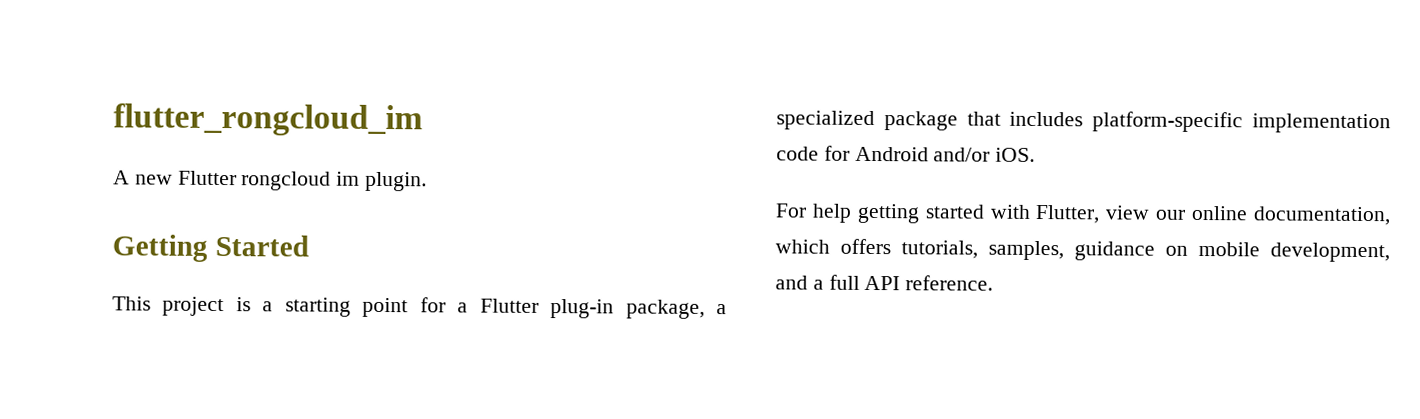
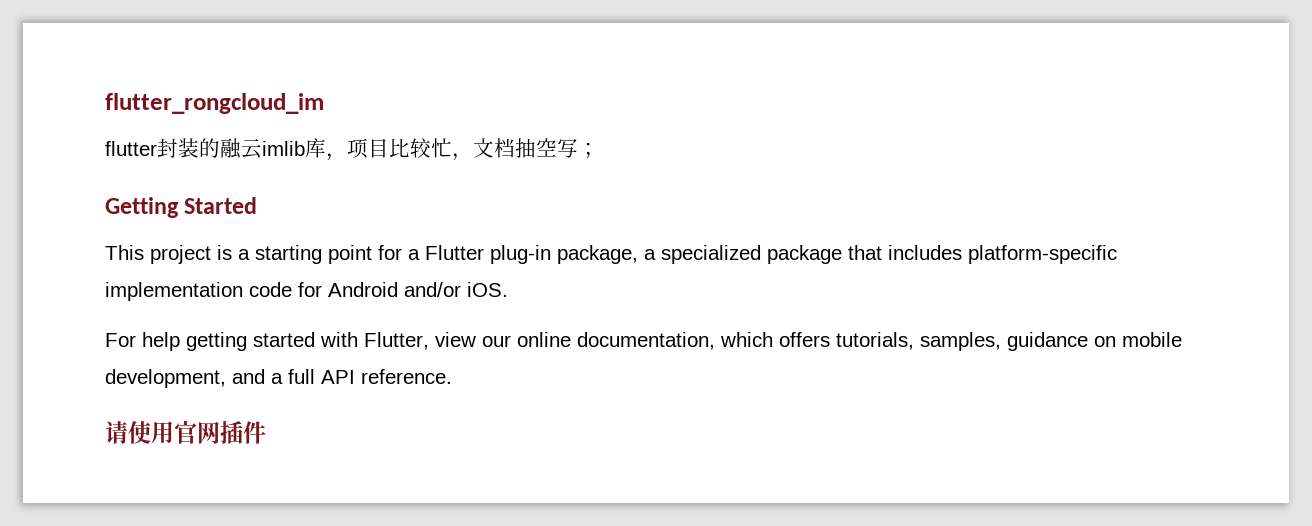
- A new Flutter rongcloud im plugin.
+ flutter封装的融云imlib库，项目比较忙，文档抽空写；
+ 请使用官网插件

